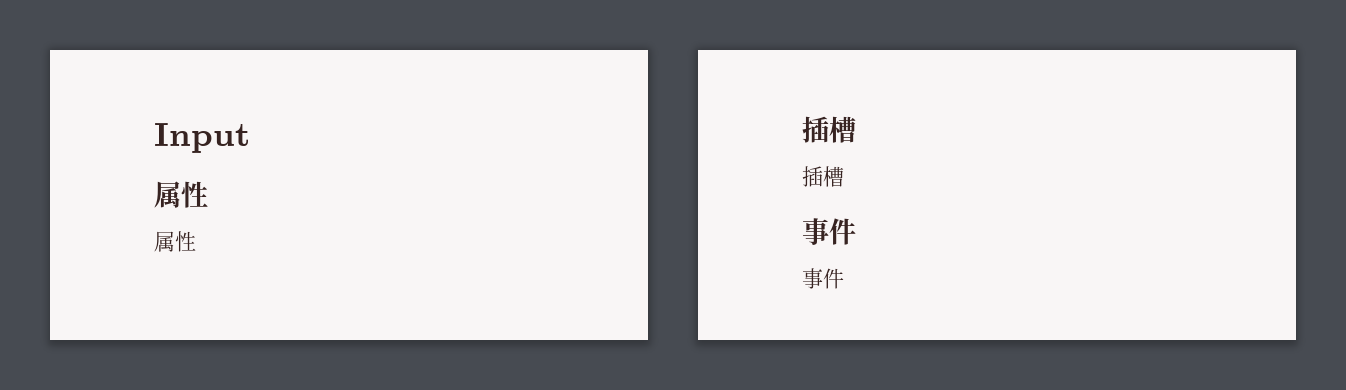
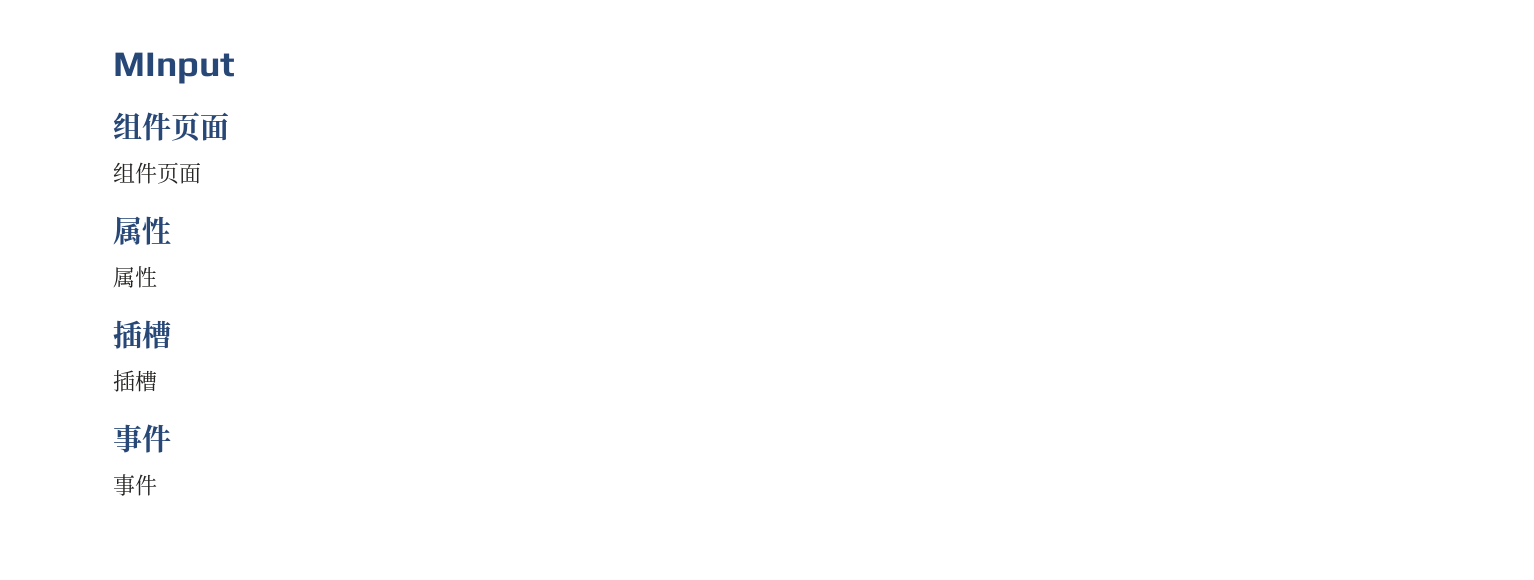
- Input
+ MInput
+ 组件页面
+ 组件页面

